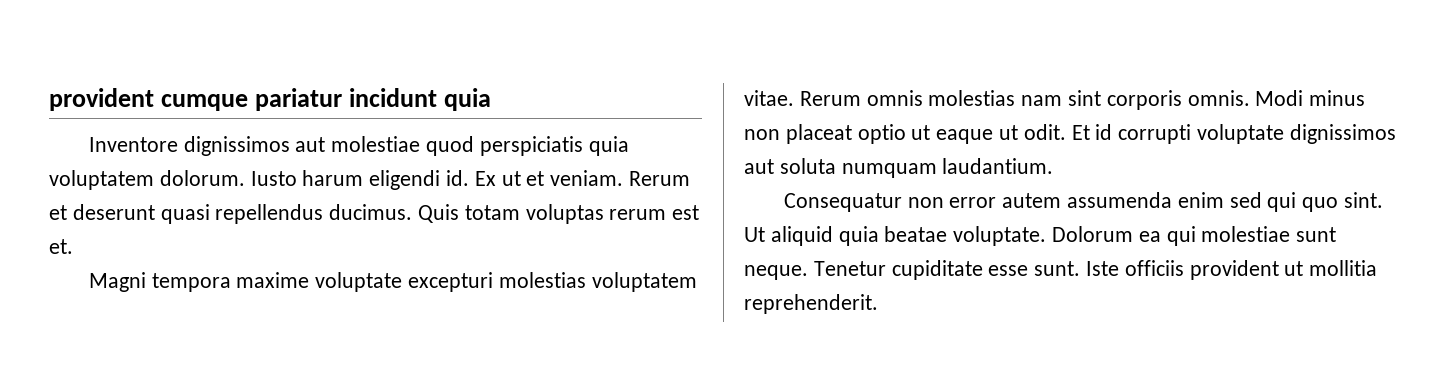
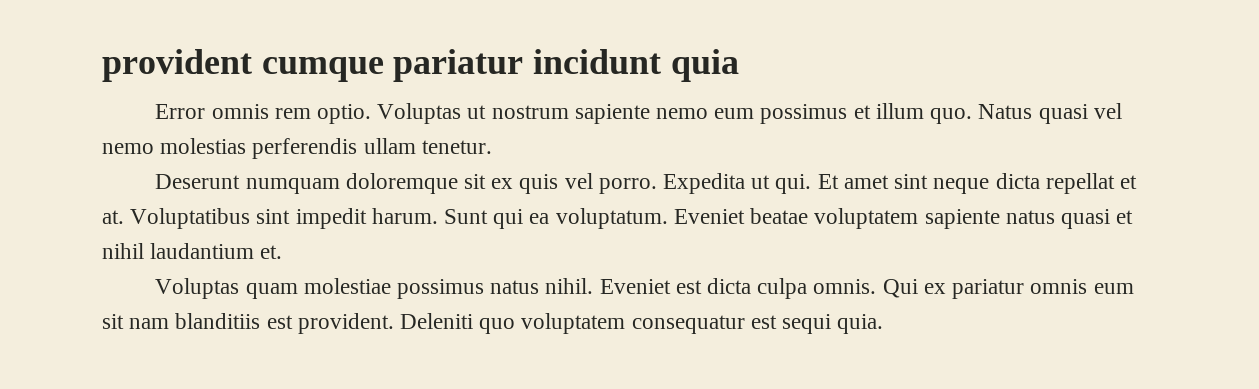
- Inventore dignissimos aut molestiae quod perspiciatis quia voluptatem dolorum. Iusto harum eligendi id. Ex ut et veniam. Rerum et deserunt quasi repellendus ducimus. Quis totam voluptas rerum est et.
- Magni tempora maxime voluptate excepturi molestias voluptatem vitae. Rerum omnis molestias nam sint corporis omnis. Modi minus non placeat optio ut eaque ut odit. Et id corrupti voluptate dignissimos aut soluta numquam laudantium.
- Consequatur non error autem assumenda enim sed qui quo sint. Ut aliquid quia beatae voluptate. Dolorum ea qui molestiae sunt neque. Tenetur cupiditate esse sunt. Iste officiis provident ut mollitia reprehenderit.
+ Error omnis rem optio. Voluptas ut nostrum sapiente nemo eum possimus et illum quo. Natus quasi vel nemo molestias perferendis ullam tenetur.
+ Deserunt numquam doloremque sit ex quis vel porro. Expedita ut qui. Et amet sint neque dicta repellat et at. Voluptatibus sint impedit harum. Sunt qui ea voluptatum. Eveniet beatae voluptatem sapiente natus quasi et nihil laudantium et.
+ Voluptas quam molestiae possimus natus nihil. Eveniet est dicta culpa omnis. Qui ex pariatur omnis eum sit nam blanditiis est provident. Deleniti quo voluptatem consequatur est sequi quia.

